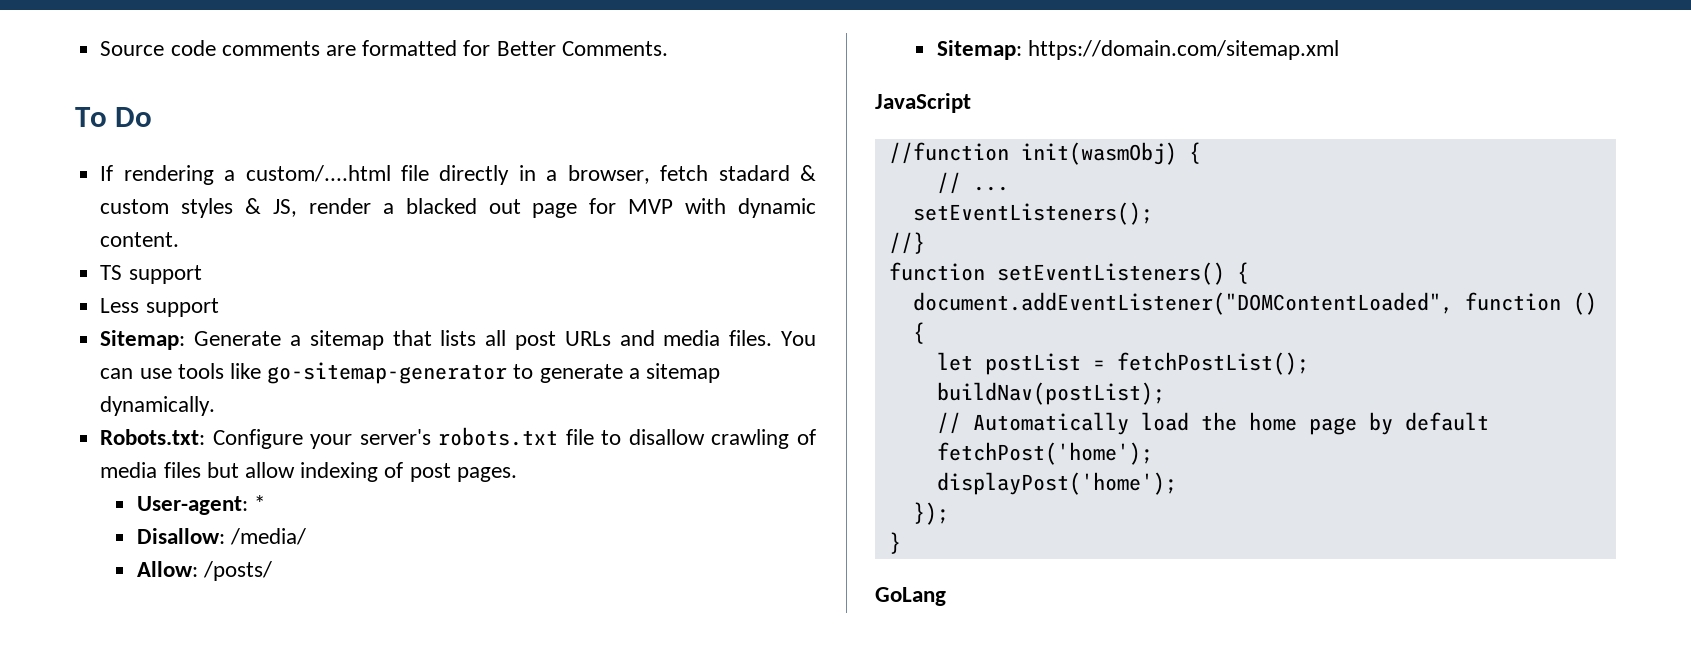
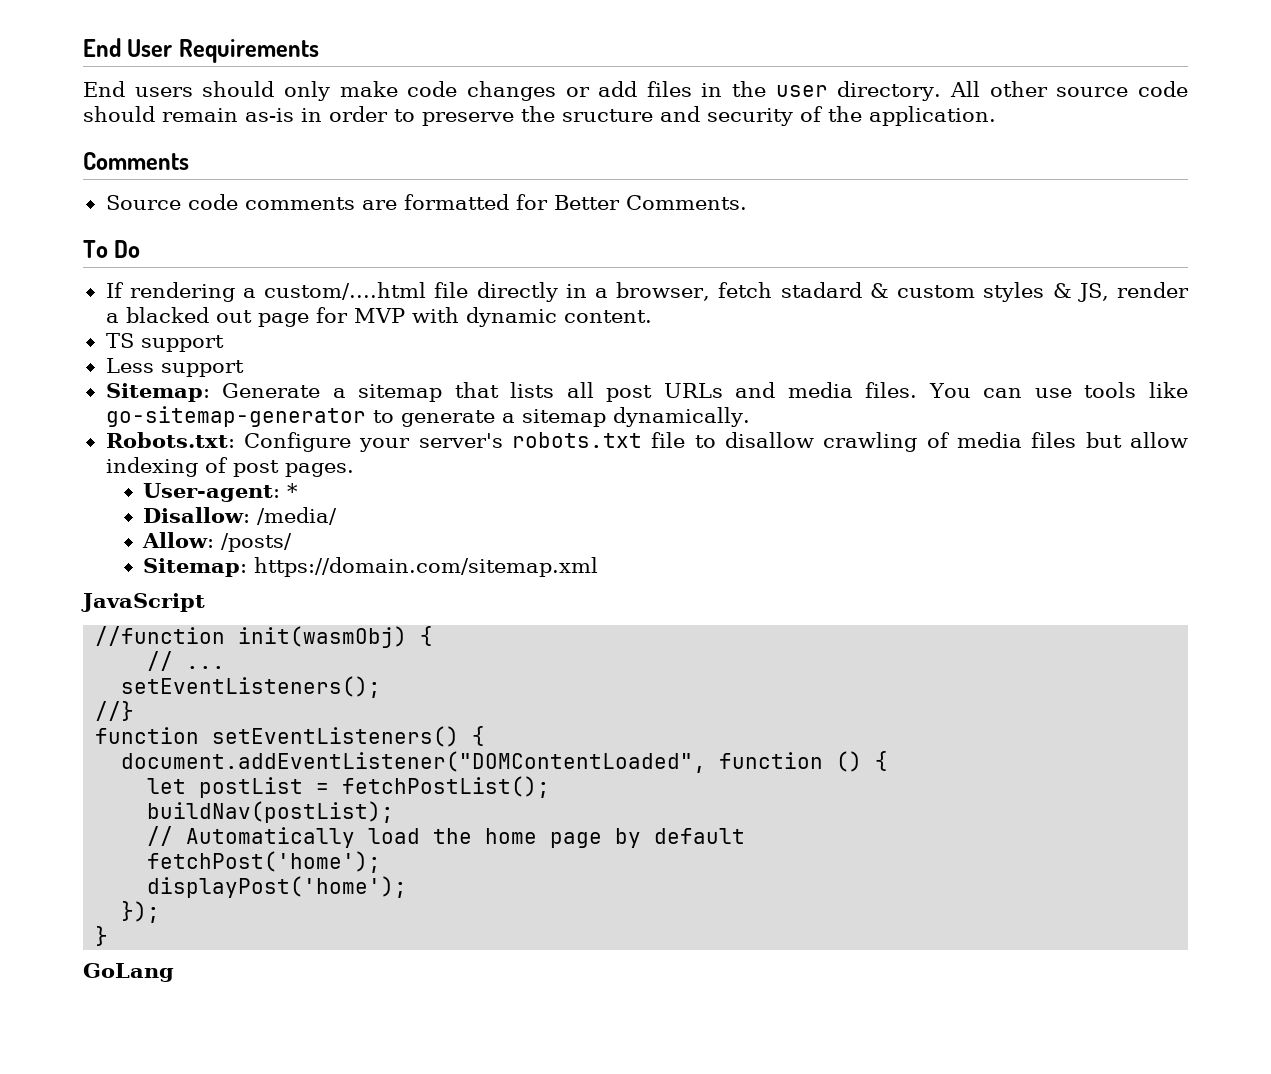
+ End User Requirements
+ End users should only make code changes or add files in the user directory. All other source code should remain as-is in order to preserve the sructure and security of the application.
+ Comments

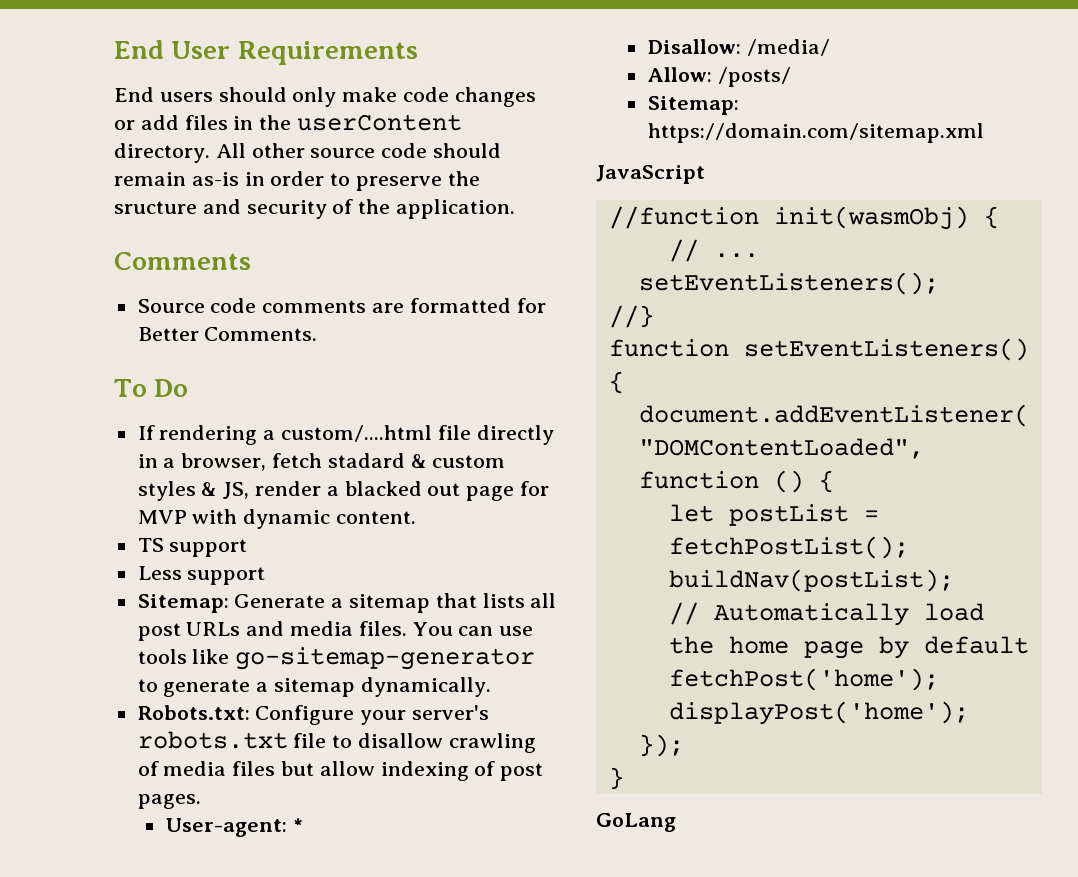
- End users should only make code changes or add files in the user directory.
+ End users should only make code changes or add files in the userContent directory.

